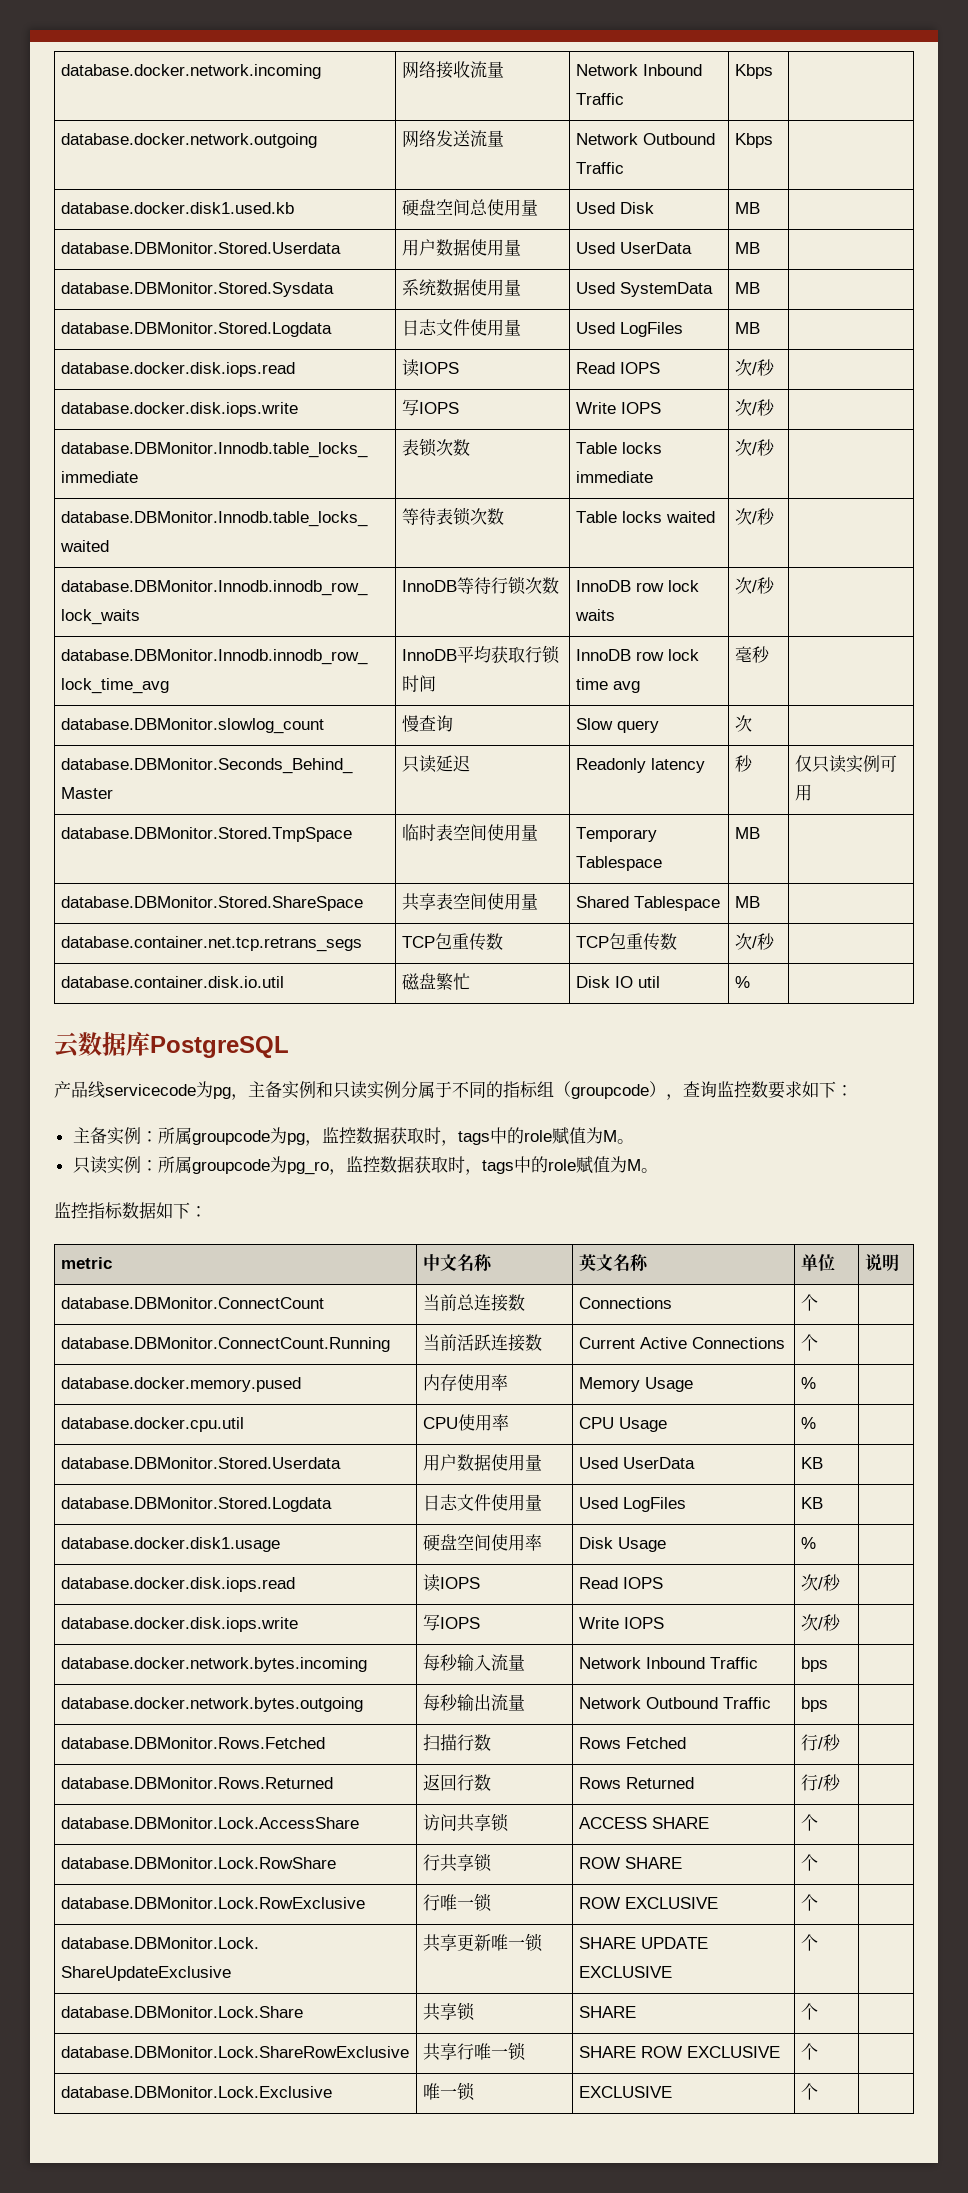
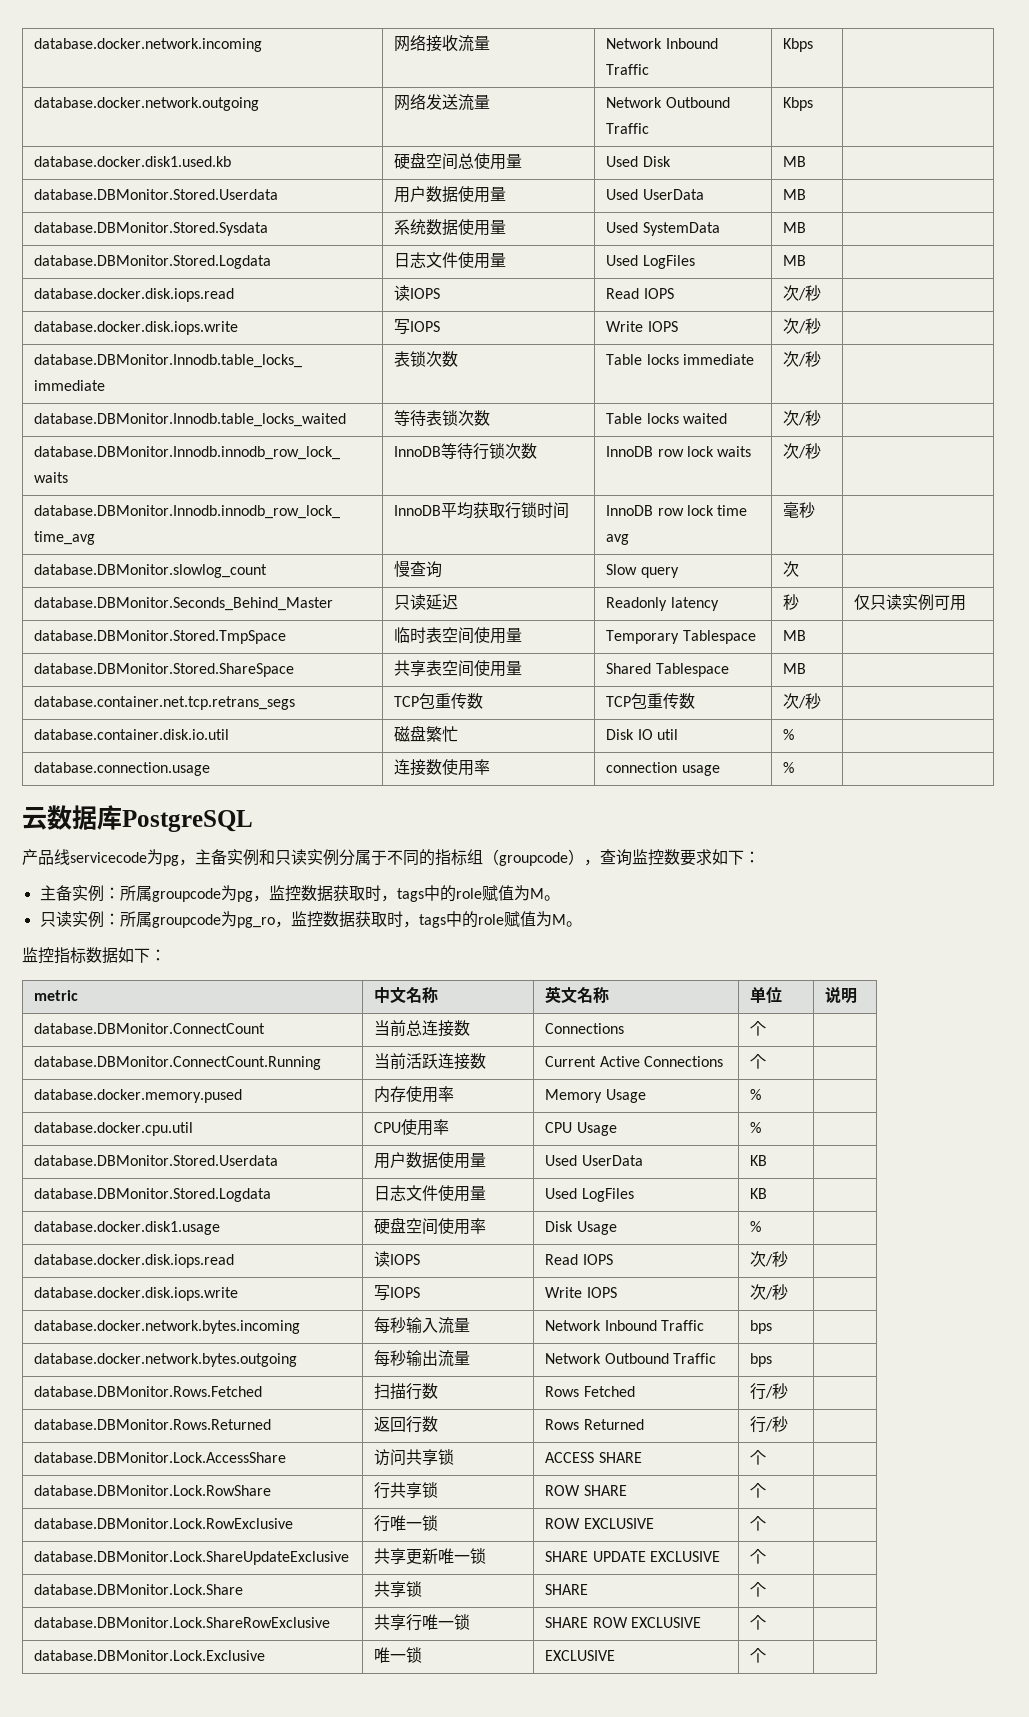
+ database.connection.usage | 连接数使用率 | connection usage | % |

